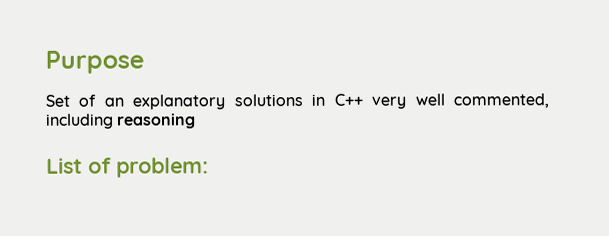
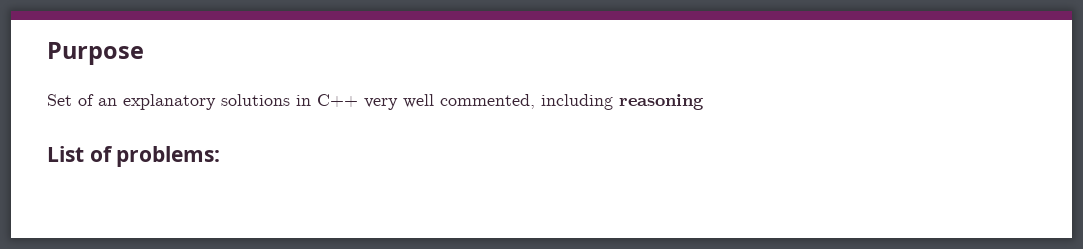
- List of problem:
+ List of problems:

